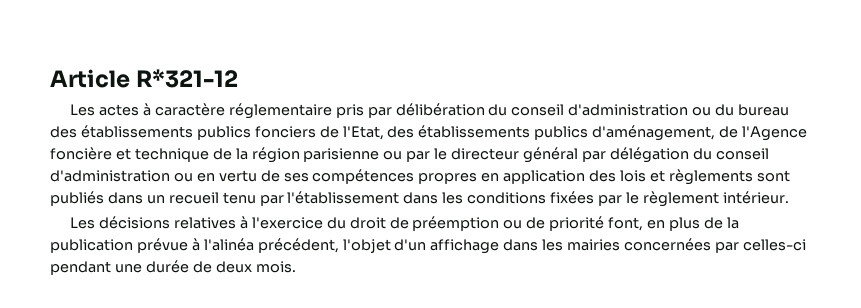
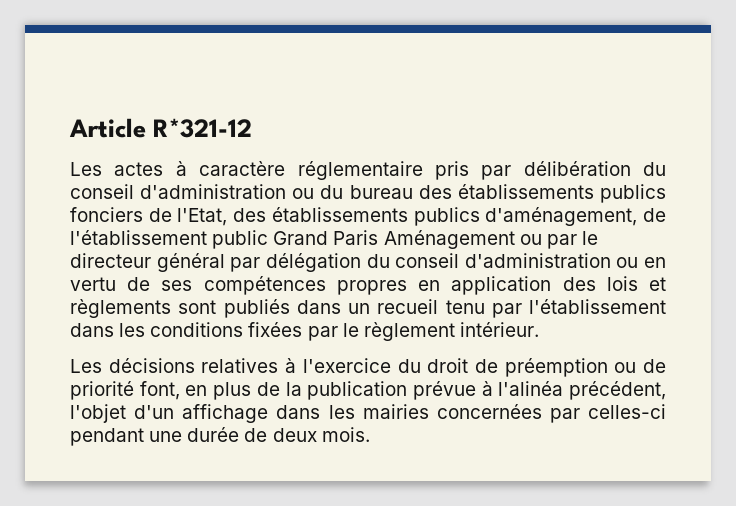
- Les actes à caractère réglementaire pris par délibération du conseil d'administration ou du bureau des établissements publics fonciers de l'Etat, des établissements publics d'aménagement, de l'Agence foncière et technique de la région parisienne ou par le directeur général par délégation du conseil d'administration ou en vertu de ses compétences propres en application des lois et règlements sont publiés dans un recueil tenu par l'établissement dans les conditions fixées par le règlement intérieur.
+ Les actes à caractère réglementaire pris par délibération du conseil d'administration ou du bureau des établissements publics fonciers de l'Etat, des établissements publics d'aménagement, de l'établissement public Grand Paris Aménagement ou par le directeur général par délégation du conseil d'administration ou en vertu de ses compétences propres en application des lois et règlements sont publiés dans un recueil tenu par l'établissement dans les conditions fixées par le règlement intérieur.

